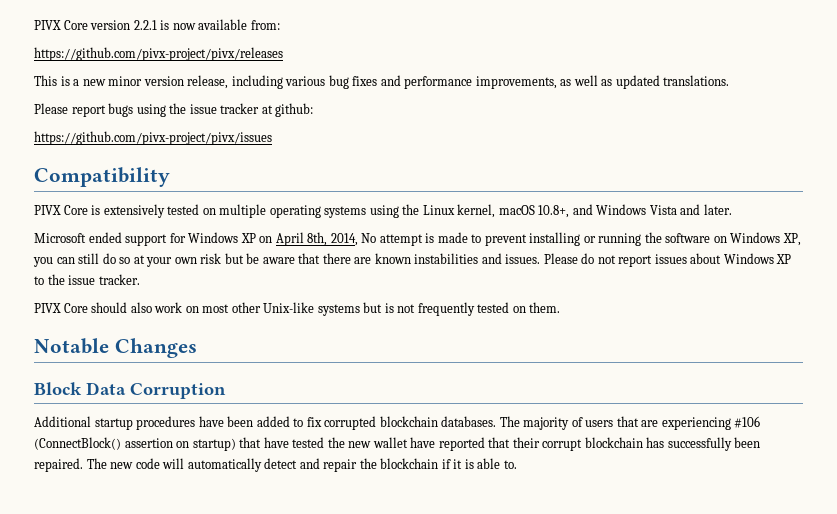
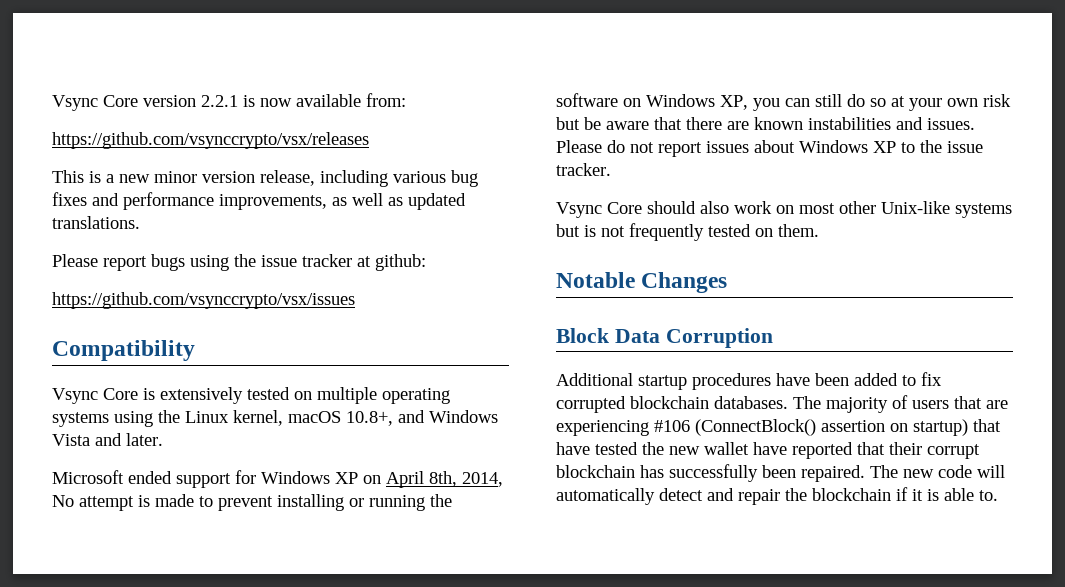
- PIVX Core version 2.2.1 is now available from:
+ Vsync Core version 2.2.1 is now available from:
- https://github.com/pivx-project/pivx/releases
+ https://github.com/vsynccrypto/vsx/releases
- https://github.com/pivx-project/pivx/issues
+ https://github.com/vsynccrypto/vsx/issues
- PIVX Core is extensively tested on multiple operating systems using the Linux kernel, macOS 10.8+, and Windows Vista and later.
+ Vsync Core is extensively tested on multiple operating systems using the Linux kernel, macOS 10.8+, and Windows Vista and later.
- PIVX Core should also work on most other Unix-like systems but is not frequently tested on them.
+ Vsync Core should also work on most other Unix-like systems but is not frequently tested on them.

